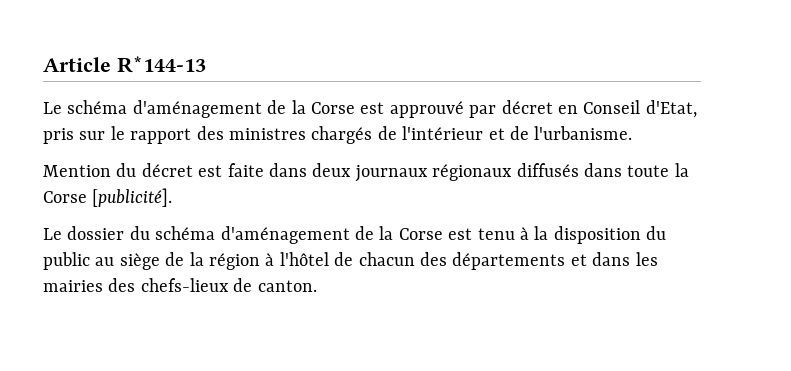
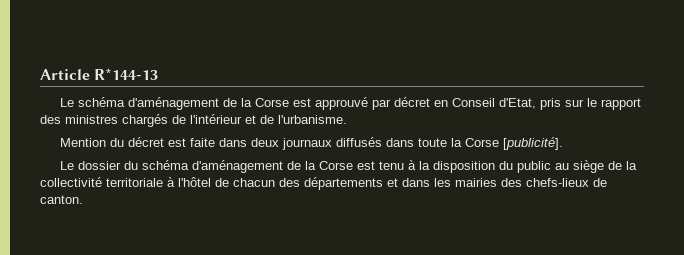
- Mention du décret est faite dans deux journaux régionaux diffusés dans toute la Corse [publicité].
+ Mention du décret est faite dans deux journaux diffusés dans toute la Corse [publicité].
- Le dossier du schéma d'aménagement de la Corse est tenu à la disposition du public au siège de la région à l'hôtel de chacun des départements et dans les mairies des chefs-lieux de canton.
+ Le dossier du schéma d'aménagement de la Corse est tenu à la disposition du public au siège de la collectivité territoriale à l'hôtel de chacun des départements et dans les mairies des chefs-lieux de canton.

